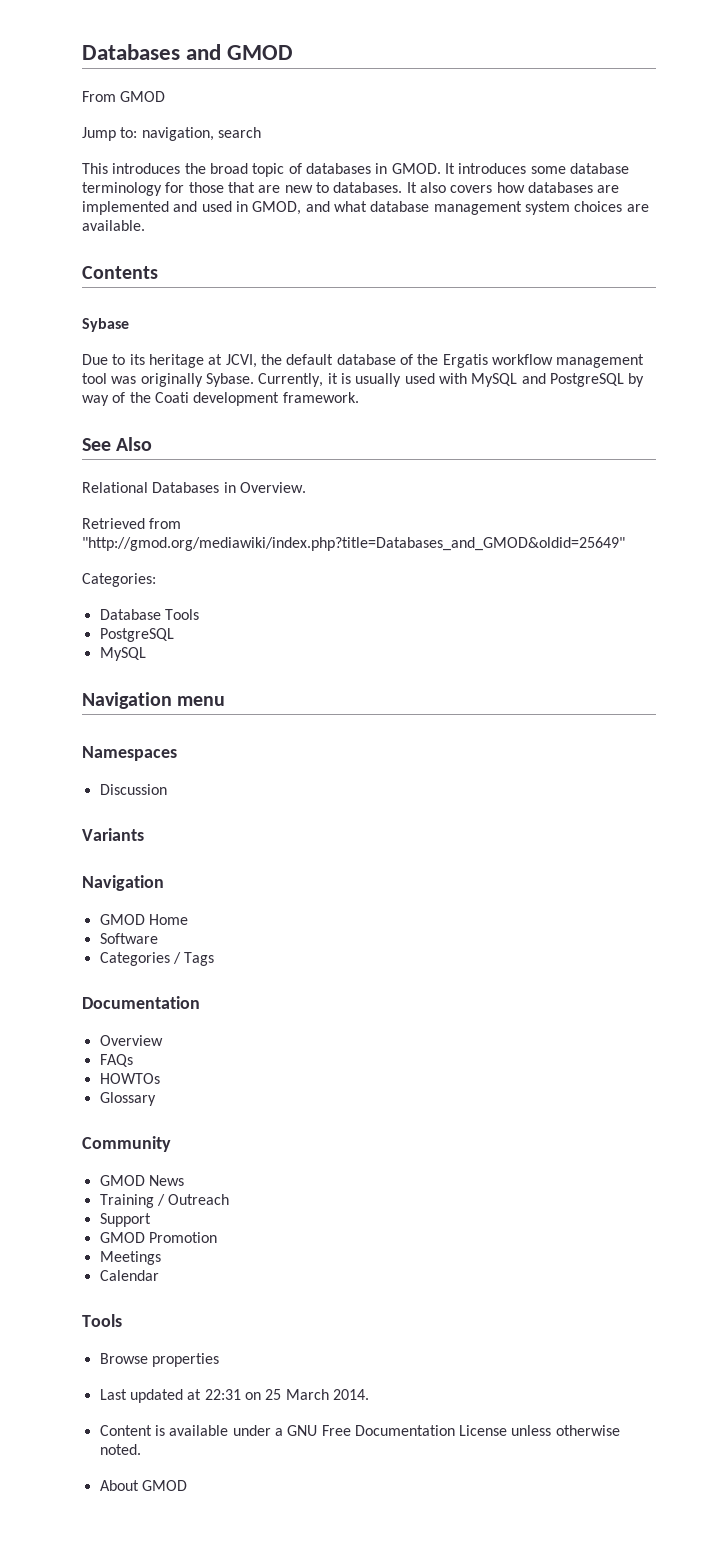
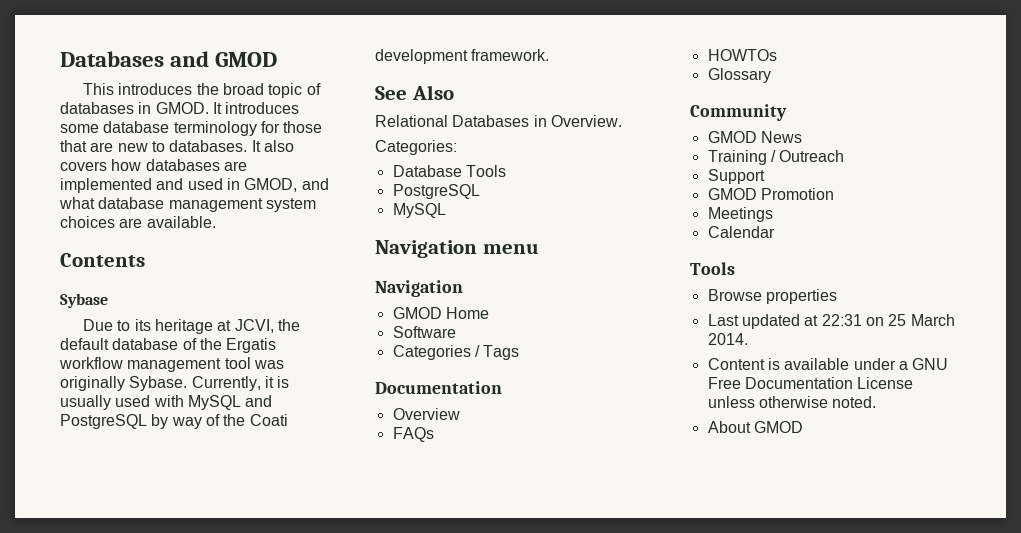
- From GMOD
- Jump to: navigation, search
- Retrieved from "http://gmod.org/mediawiki/index.php?title=Databases_and_GMOD&oldid=25649"
- Namespaces
- Discussion
- Variants

